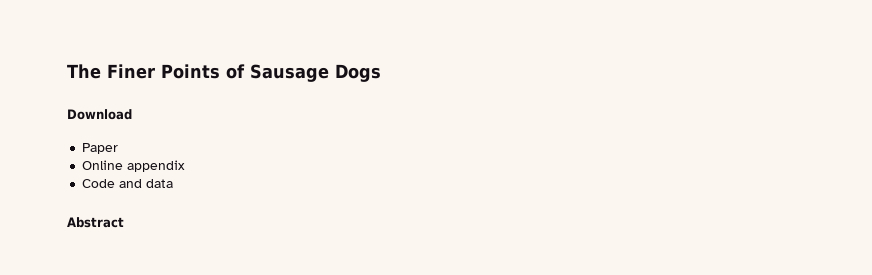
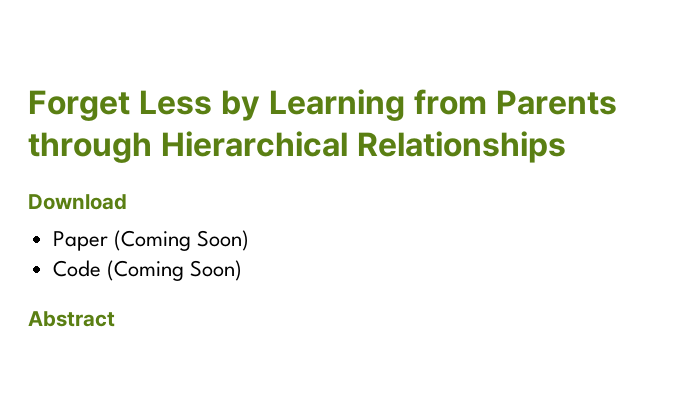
- The Finer Points of Sausage Dogs
+ Forget Less by Learning from Parents through Hierarchical Relationships
- Paper
- Online appendix
+ Paper (Coming Soon)
- Code and data
+ Code (Coming Soon)

